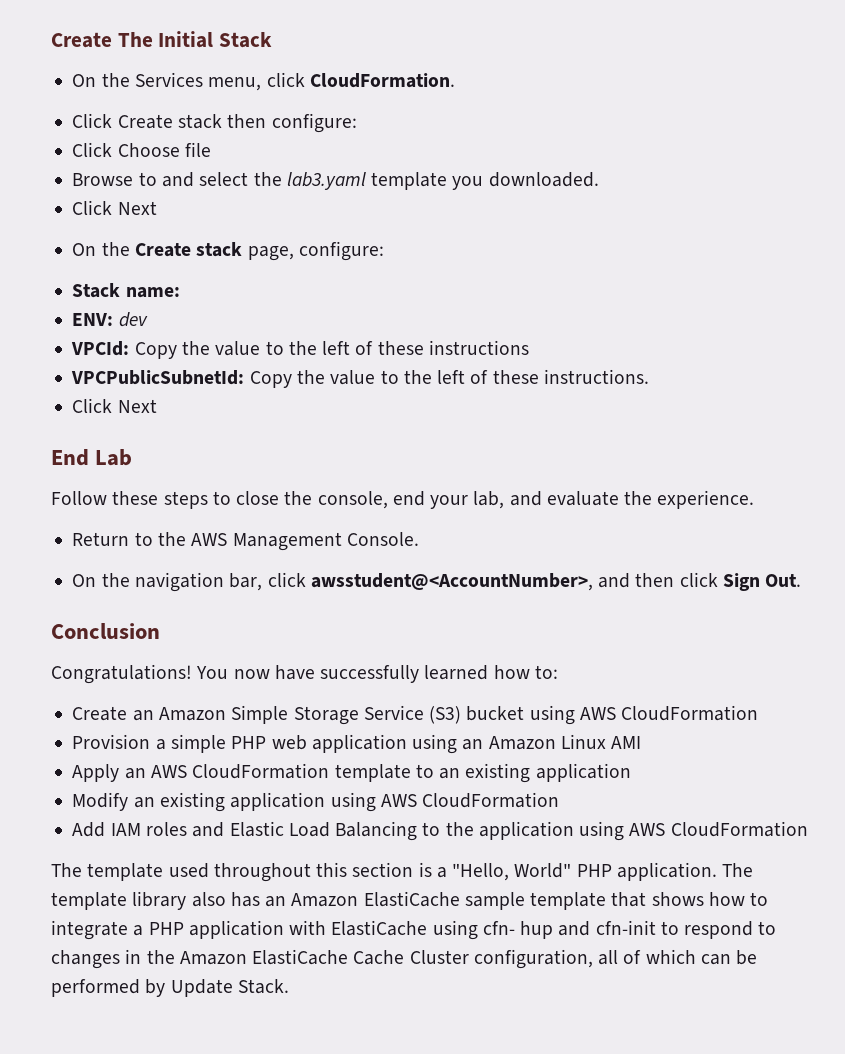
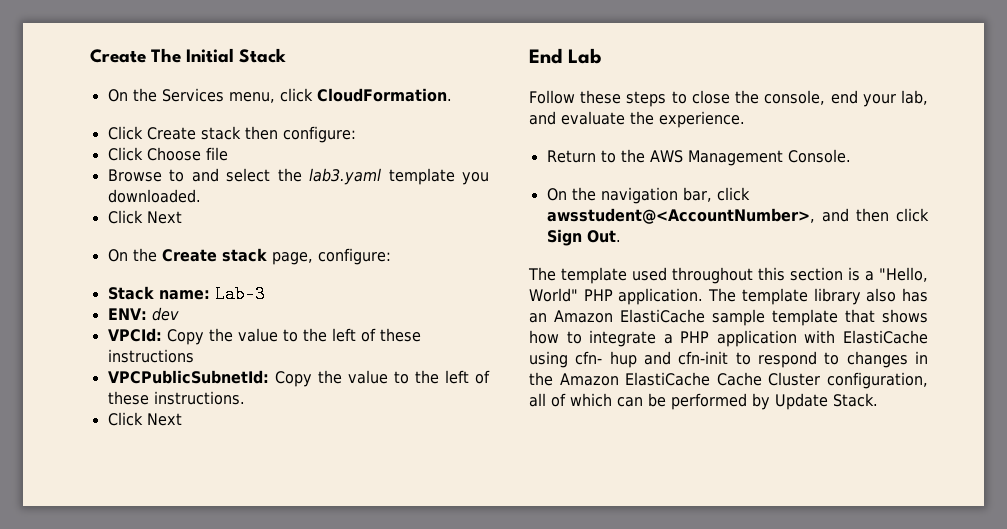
- Stack name:
+ Stack name: Lab-3
- Conclusion
- Congratulations! You now have successfully learned how to:
- Create an Amazon Simple Storage Service (S3) bucket using AWS CloudFormation
- Provision a simple PHP web application using an Amazon Linux AMI
- Apply an AWS CloudFormation template to an existing application
- Modify an existing application using AWS CloudFormation
- Add IAM roles and Elastic Load Balancing to the application using AWS CloudFormation

